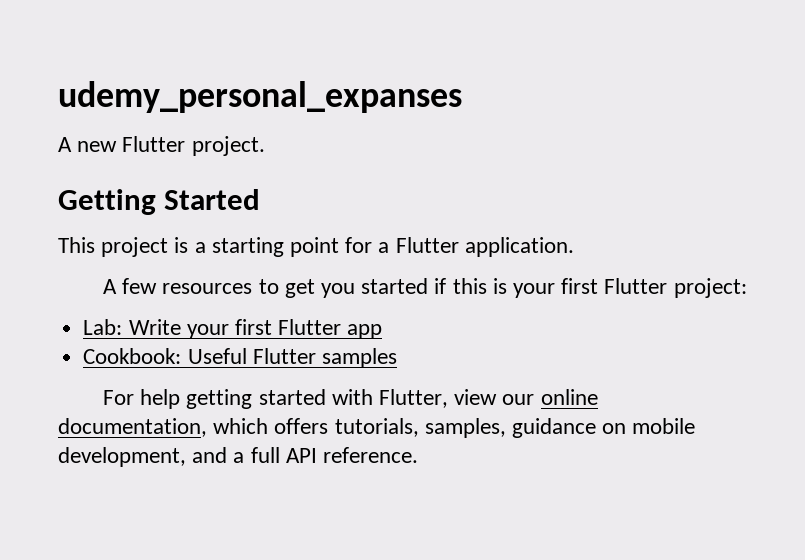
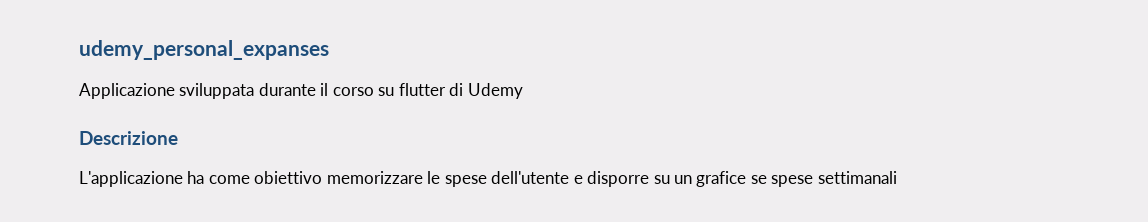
- A new Flutter project.
- Getting Started
- This project is a starting point for a Flutter application.
- A few resources to get you started if this is your first Flutter project:
- Lab: Write your first Flutter app
- Cookbook: Useful Flutter samples
- For help getting started with Flutter, view our online documentation, which offers tutorials, samples, guidance on mobile development, and a full API reference.
+ Applicazione sviluppata durante il corso su flutter di Udemy
+ Descrizione
+ L'applicazione ha come obiettivo memorizzare le spese dell'utente e disporre su un grafice se spese settimanali

